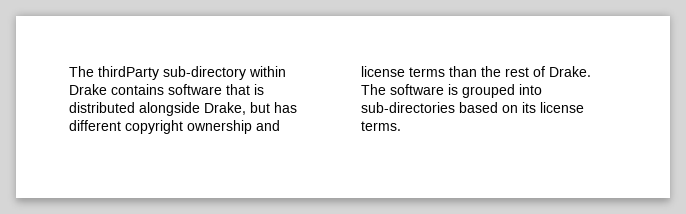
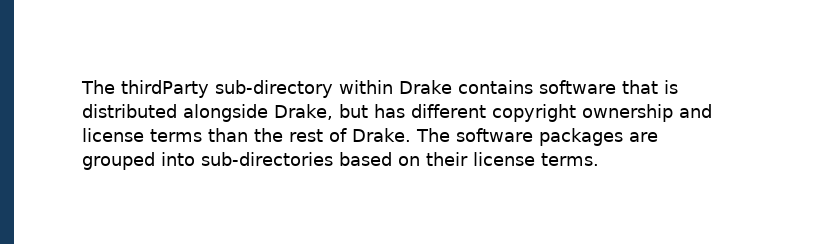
- The software is grouped into sub-directories based on its license terms.
+ The software packages are grouped into sub-directories based on their license terms.

